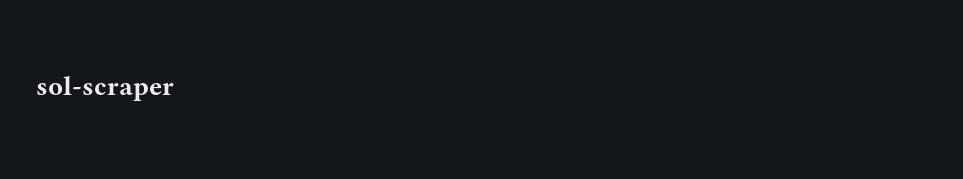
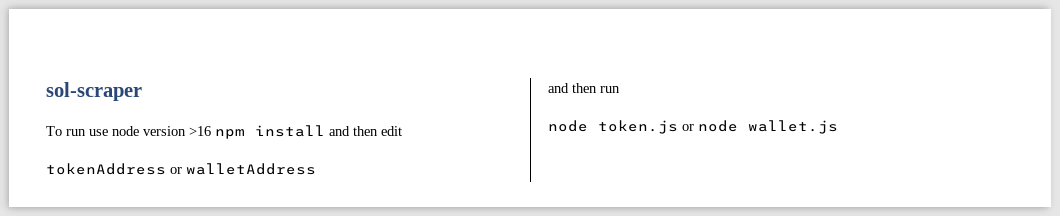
+ To run use node version >16 npm install and then edit
+ tokenAddress or walletAddress
+ and then run
+ node token.js or node wallet.js

